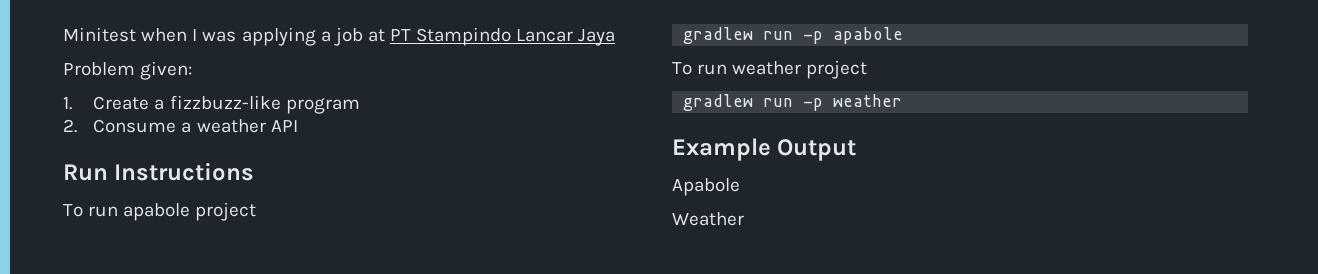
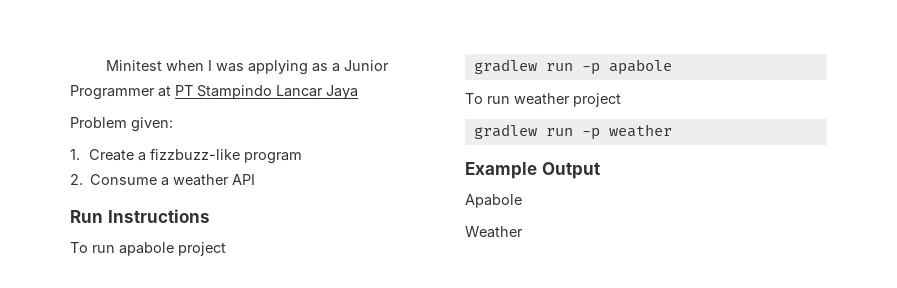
- Minitest when I was applying a job at PT Stampindo Lancar Jaya
+ Minitest when I was applying as a Junior Programmer at PT Stampindo Lancar Jaya

